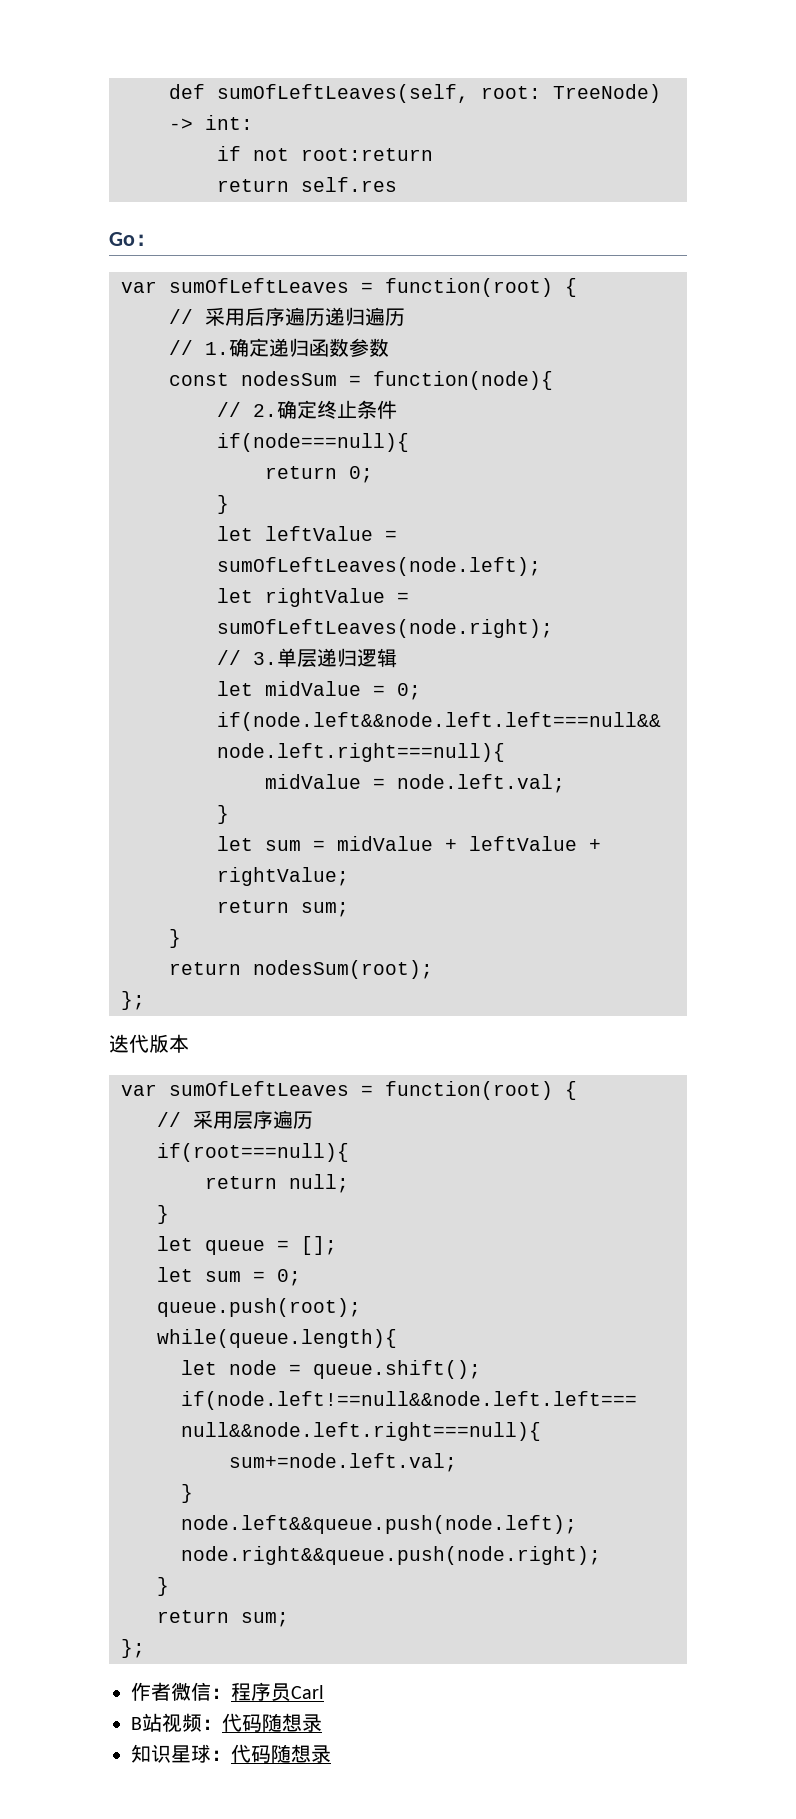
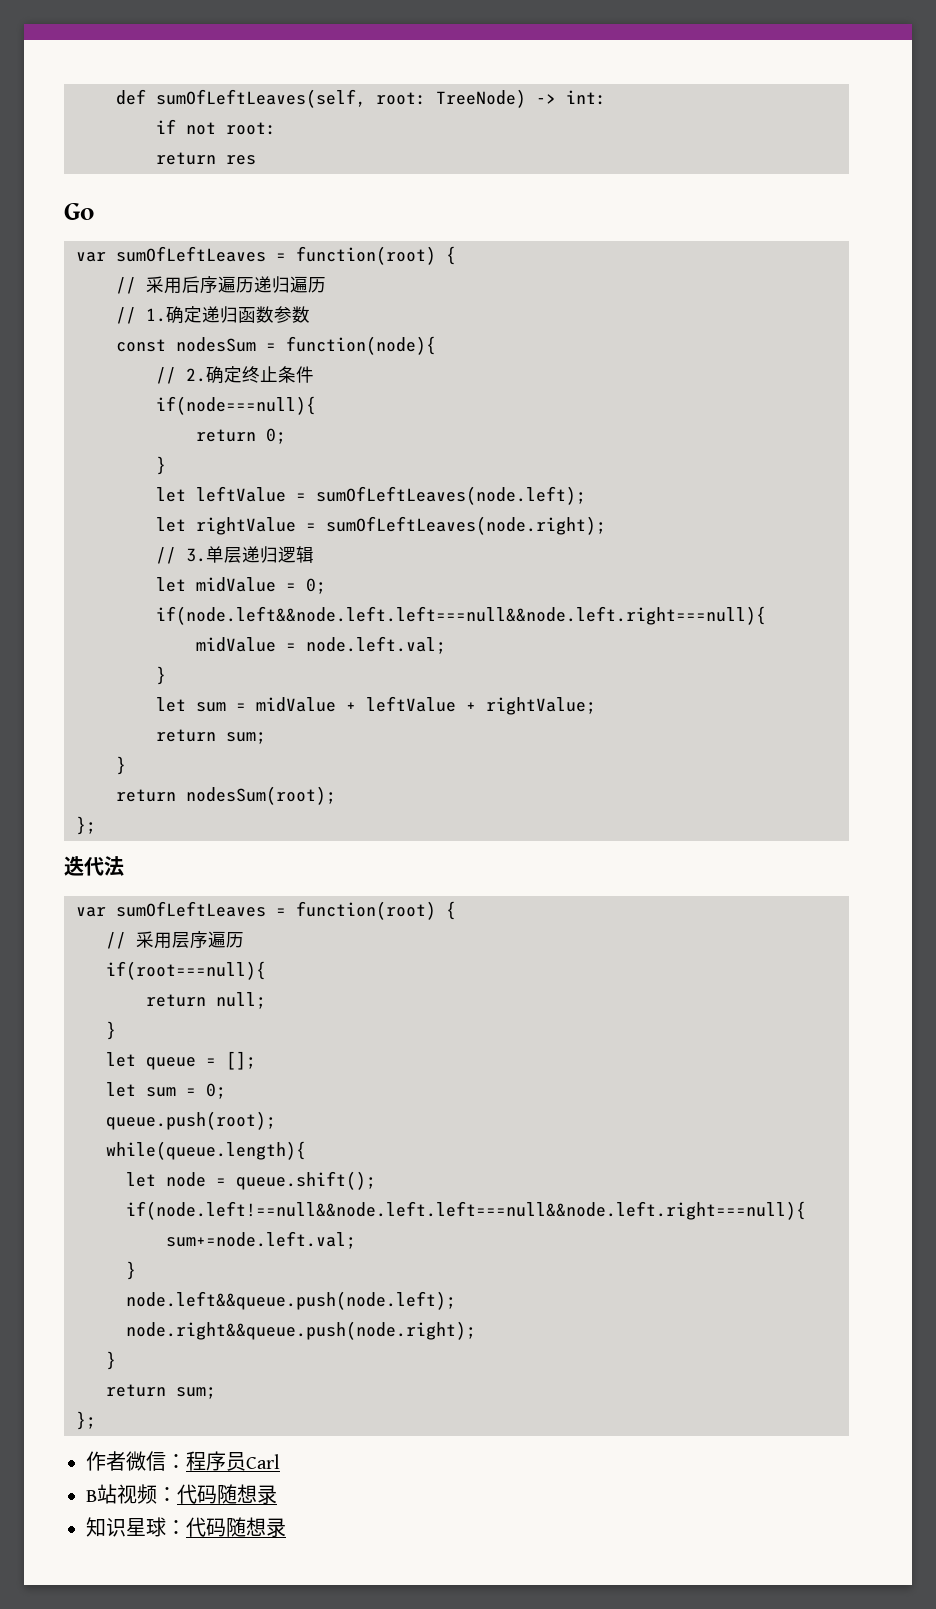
- if not root:return
- return self.res
+ if not root:
+ return res
- Go：
+ Go
- 迭代版本
+ 迭代法

